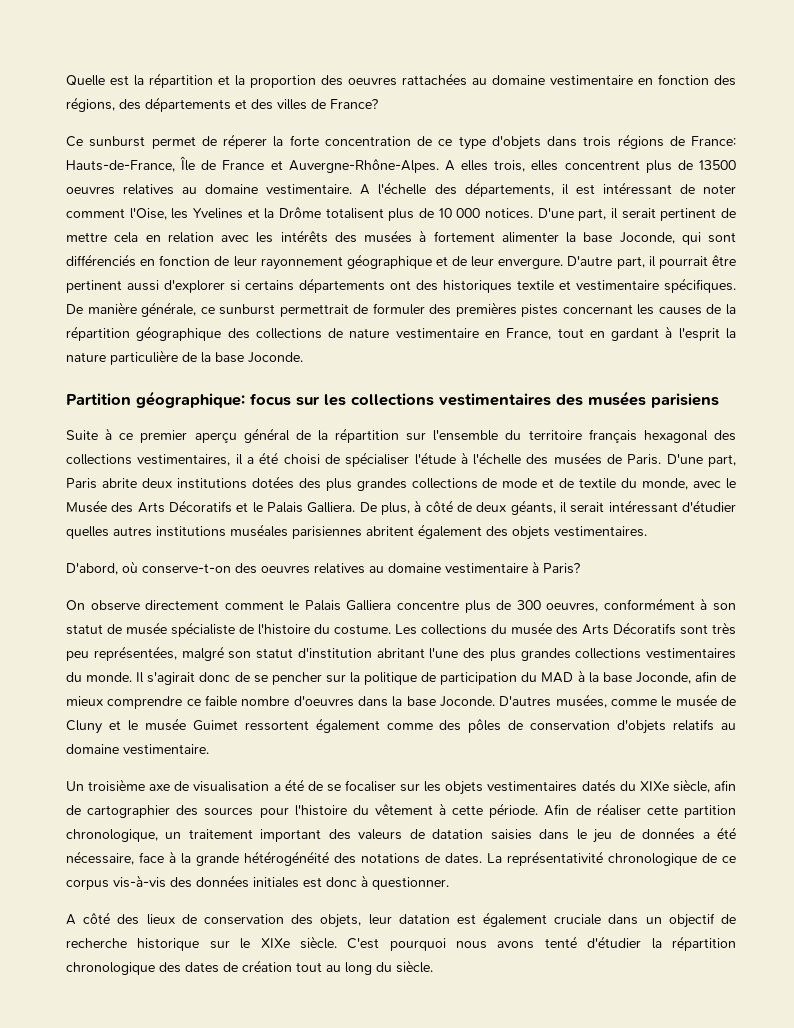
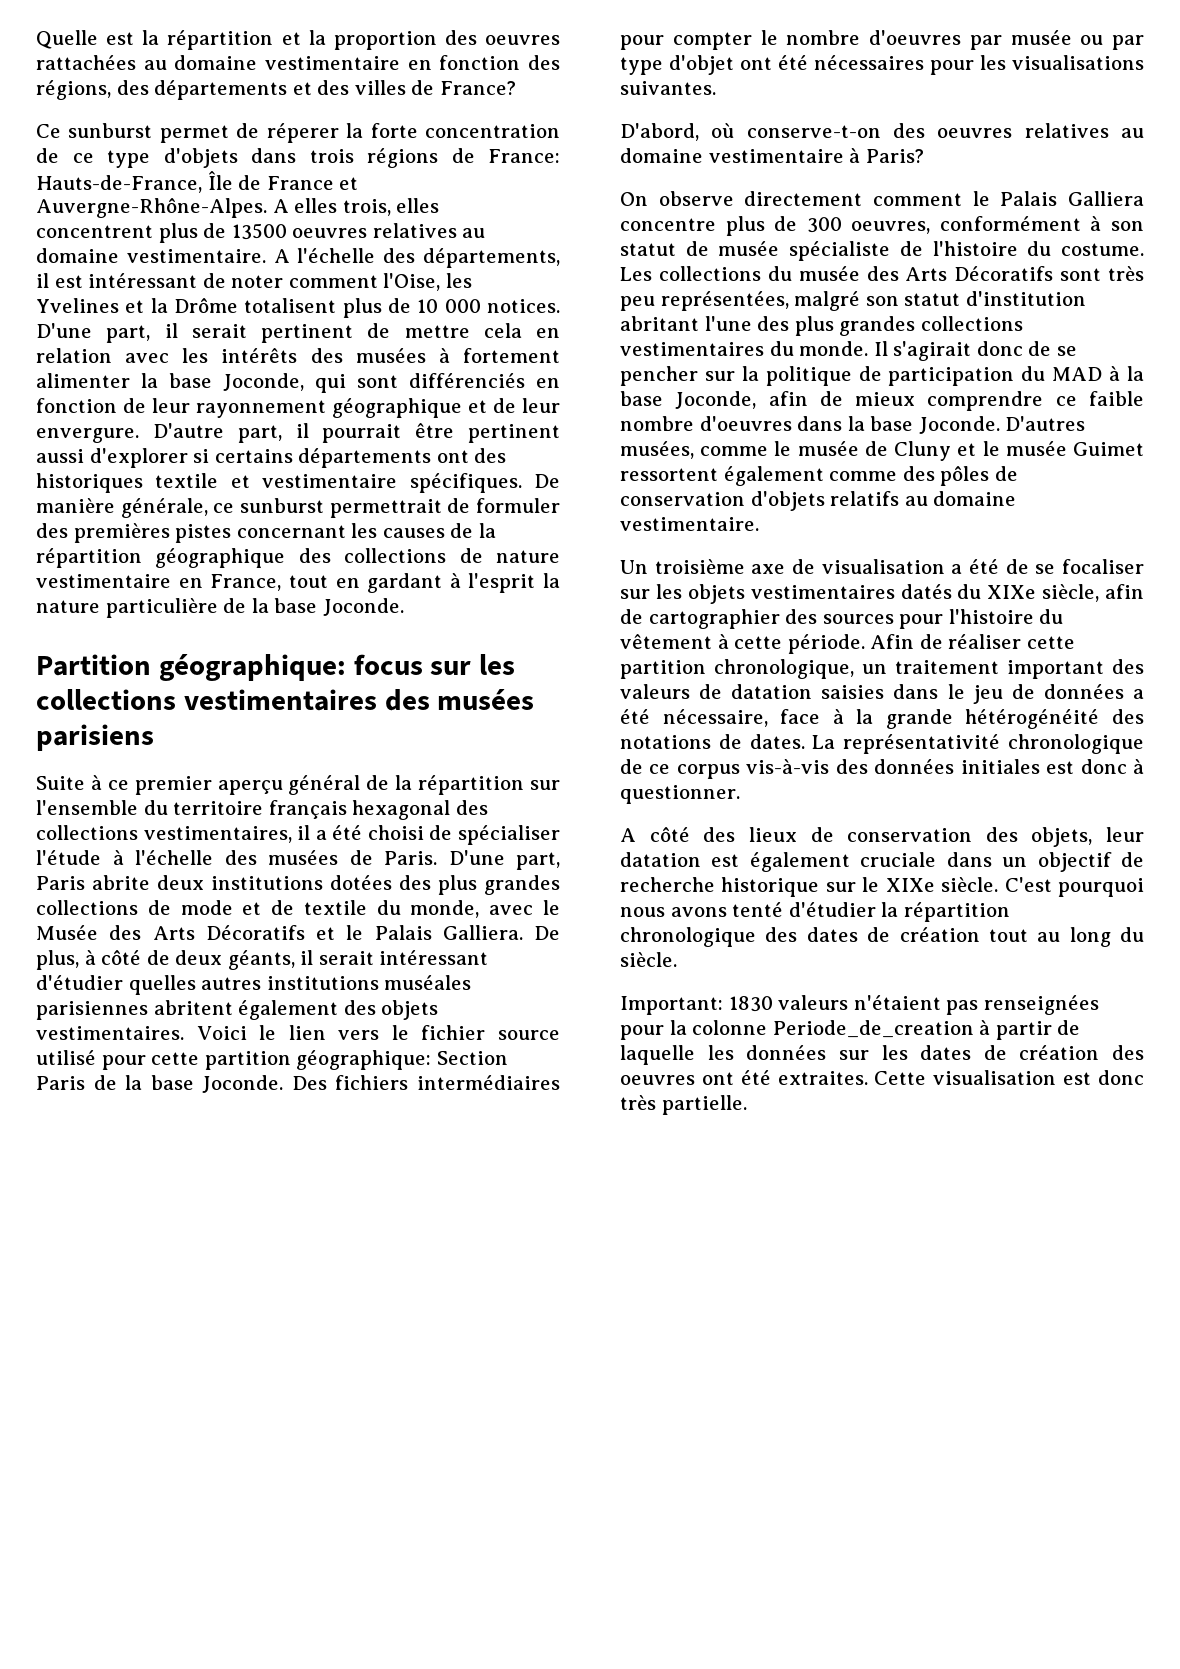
+ Voici le lien vers le fichier source utilisé pour cette partition géographique: Section Paris de la base Joconde. Des fichiers intermédiaires pour compter le nombre d'oeuvres par musée ou par type d'objet ont été nécessaires pour les visualisations suivantes.
+ Important: 1830 valeurs n'étaient pas renseignées pour la colonne Periode_de_creation à partir de laquelle les données sur les dates de création des oeuvres ont été extraites. Cette visualisation est donc très partielle.

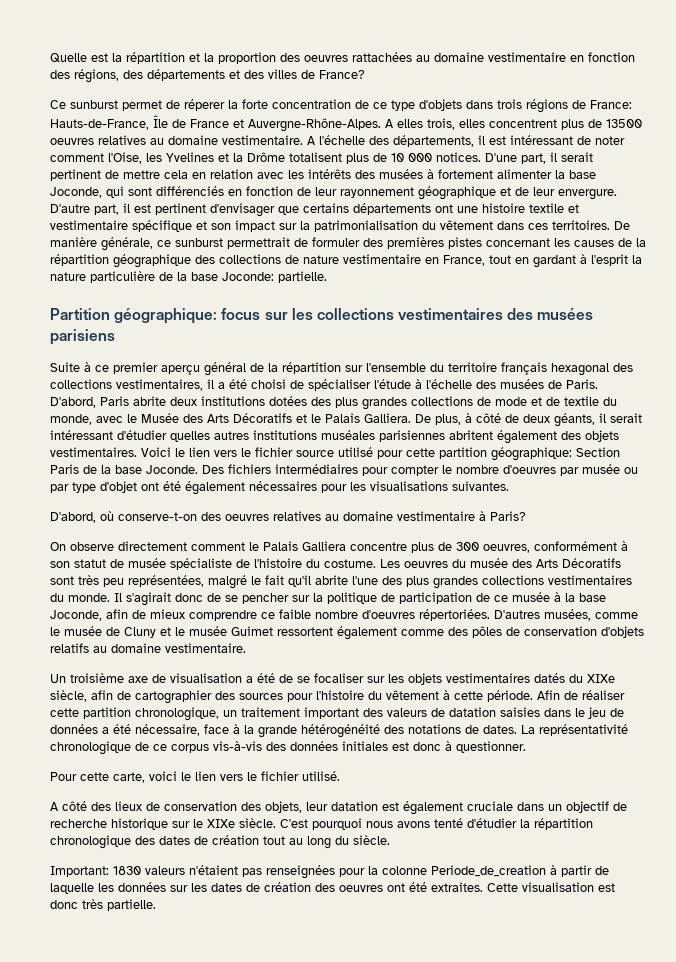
- D'autre part, il pourrait être pertinent aussi d'explorer si certains départements ont des historiques textile et vestimentaire spécifiques.
+ D'autre part, il est pertinent d'envisager que certains départements ont une histoire textile et vestimentaire spécifique et son impact sur la patrimonialisation du vêtement dans ces territoires.
- De manière générale, ce sunburst permettrait de formuler des premières pistes concernant les causes de la répartition géographique des collections de nature vestimentaire en France, tout en gardant à l'esprit la nature particulière de la base Joconde.
+ De manière générale, ce sunburst permettrait de formuler des premières pistes concernant les causes de la répartition géographique des collections de nature vestimentaire en France, tout en gardant à l'esprit la nature particulière de la base Joconde: partielle.
- D'une part, Paris abrite deux institutions dotées des plus grandes collections de mode et de textile du monde, avec le Musée des Arts Décoratifs et le Palais Galliera.
+ D'abord, Paris abrite deux institutions dotées des plus grandes collections de mode et de textile du monde, avec le Musée des Arts Décoratifs et le Palais Galliera.
- Des fichiers intermédiaires pour compter le nombre d'oeuvres par musée ou par type d'objet ont été nécessaires pour les visualisations suivantes.
+ Des fichiers intermédiaires pour compter le nombre d'oeuvres par musée ou par type d'objet ont été également nécessaires pour les visualisations suivantes.
- Les collections du musée des Arts Décoratifs sont très peu représentées, malgré son statut d'institution abritant l'une des plus grandes collections vestimentaires du monde.
+ Les oeuvres du musée des Arts Décoratifs sont très peu représentées, malgré le fait qu'il abrite l'une des plus grandes collections vestimentaires du monde.
- Il s'agirait donc de se pencher sur la politique de participation du MAD à la base Joconde, afin de mieux comprendre ce faible nombre d'oeuvres dans la base Joconde.
+ Il s'agirait donc de se pencher sur la politique de participation de ce musée à la base Joconde, afin de mieux comprendre ce faible nombre d'oeuvres répertoriées.
+ Pour cette carte, voici le lien vers le fichier utilisé.

